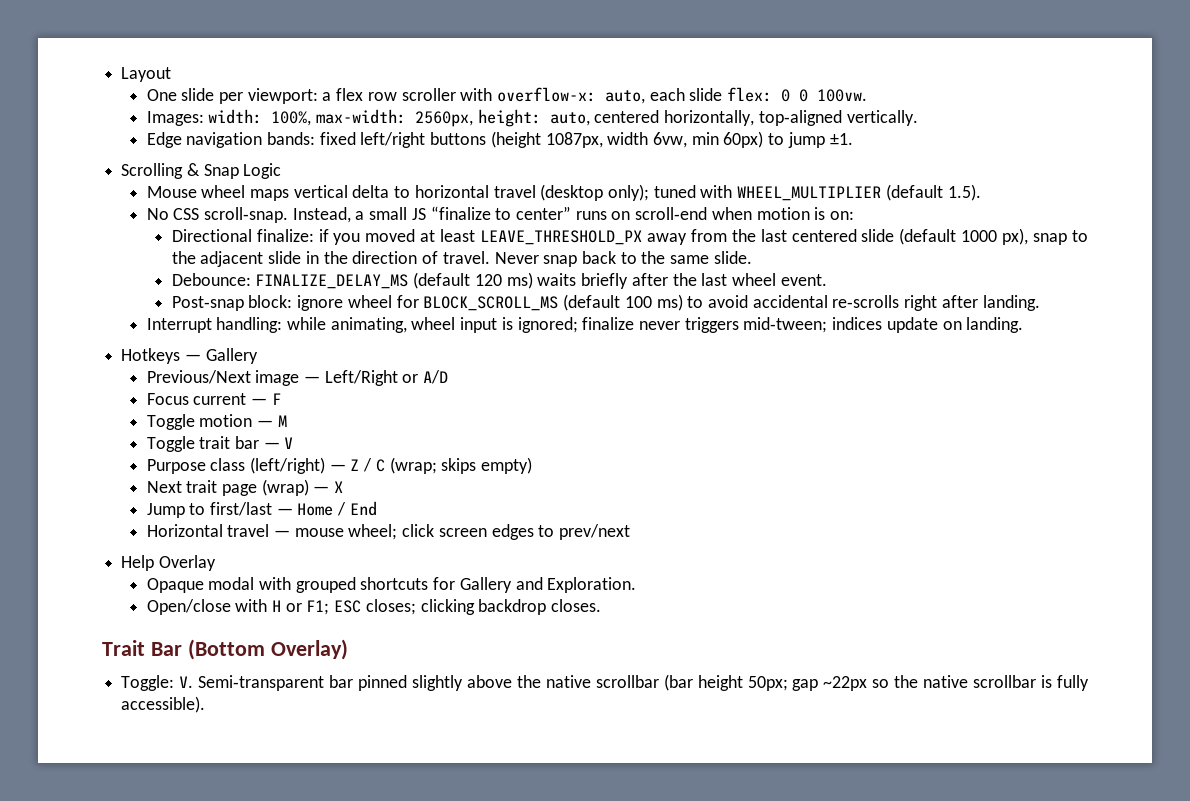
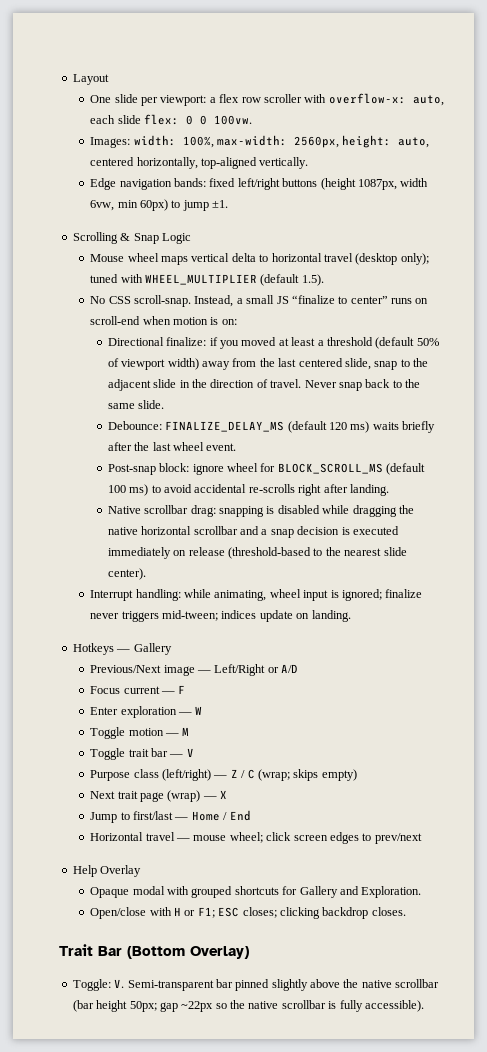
- Directional finalize: if you moved at least LEAVE_THRESHOLD_PX away from the last centered slide (default 1000 px), snap to the adjacent slide in the direction of travel.
+ Directional finalize: if you moved at least a threshold (default 50% of viewport width) away from the last centered slide, snap to the adjacent slide in the direction of travel.
+ Native scrollbar drag: snapping is disabled while dragging the native horizontal scrollbar and a snap decision is executed immediately on release (threshold‑based to the nearest slide center).
+ Enter exploration — W

